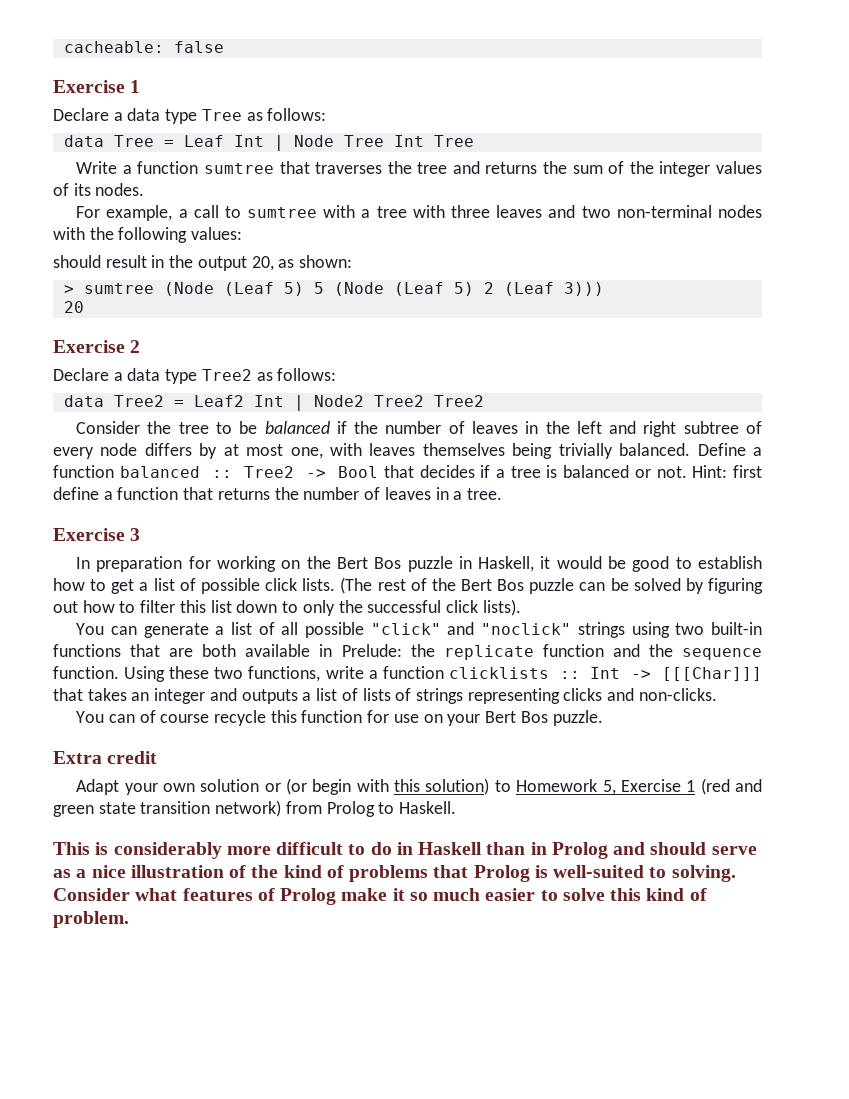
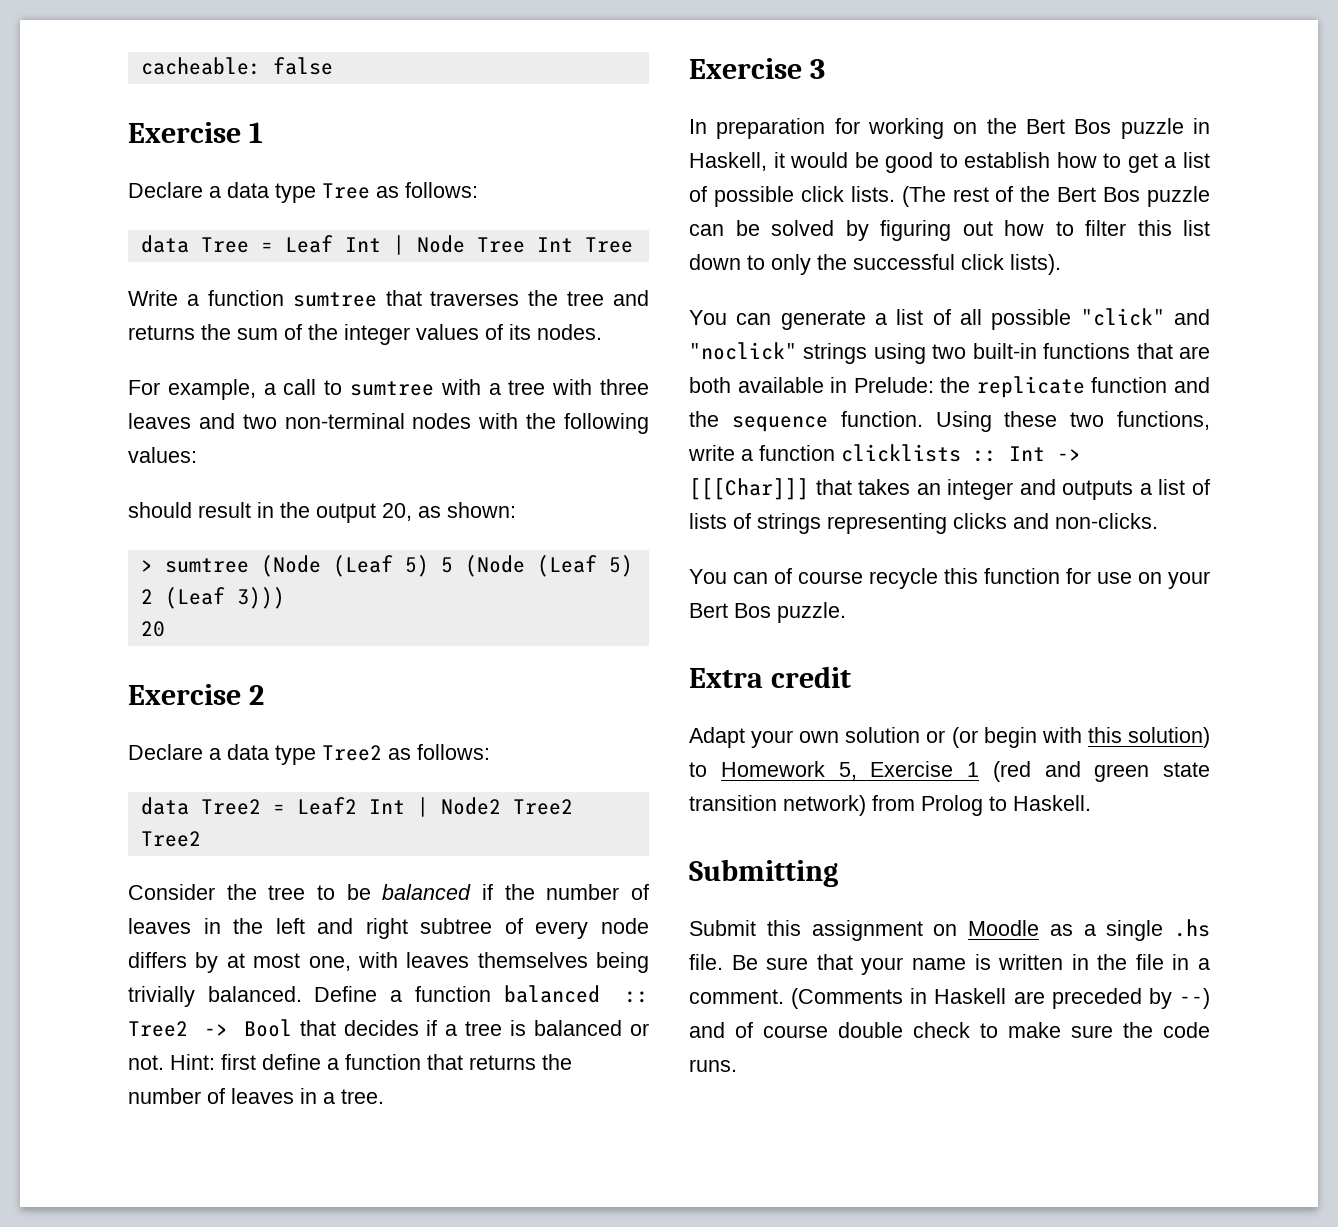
- This is considerably more difficult to do in Haskell than in Prolog and should serve as a nice illustration of the kind of problems that Prolog is well-suited to solving. Consider what features of Prolog make it so much easier to solve this kind of problem.
+ Submitting
+ Submit this assignment on Moodle as a single .hs file. Be sure that your name is written in the file in a comment. (Comments in Haskell are preceded by --) and of course double check to make sure the code runs.

